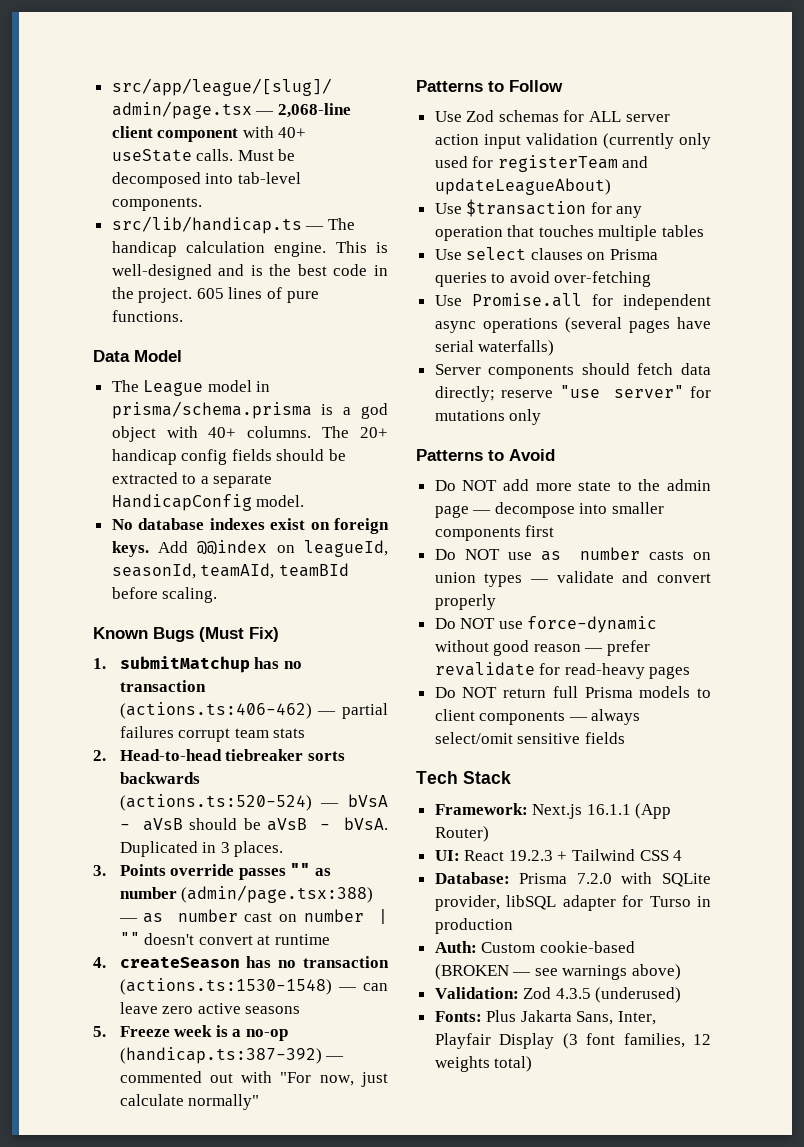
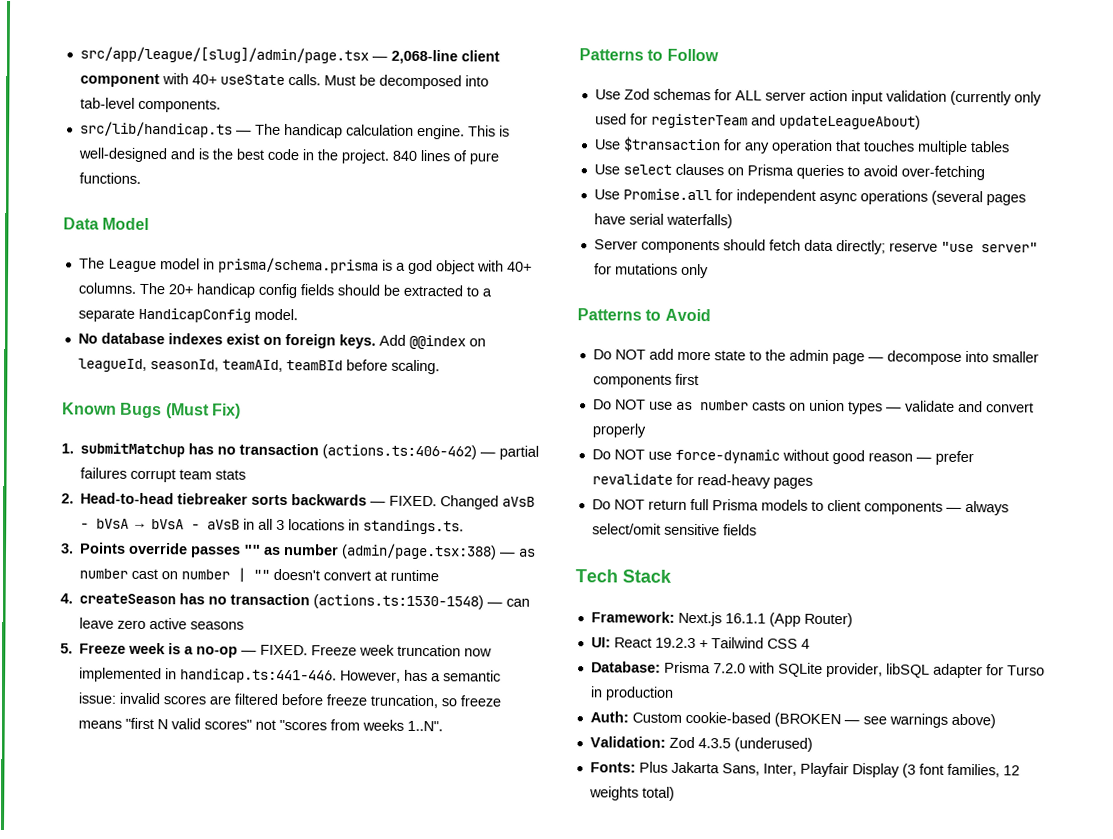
- 605 lines of pure functions.
+ 840 lines of pure functions.
- 2. Head-to-head tiebreaker sorts backwards (actions.ts:520-524) — bVsA - aVsB should be aVsB - bVsA. Duplicated in 3 places.
+ 2. Head-to-head tiebreaker sorts backwards — FIXED. Changed aVsB - bVsA → bVsA - aVsB in all 3 locations in standings.ts.
- 5. Freeze week is a no-op (handicap.ts:387-392) — commented out with "For now, just calculate normally"
+ 5. Freeze week is a no-op — FIXED. Freeze week truncation now implemented in handicap.ts:441-446. However, has a semantic issue: invalid scores are filtered before freeze truncation, so freeze means "first N valid scores" not "scores from weeks 1..N".

